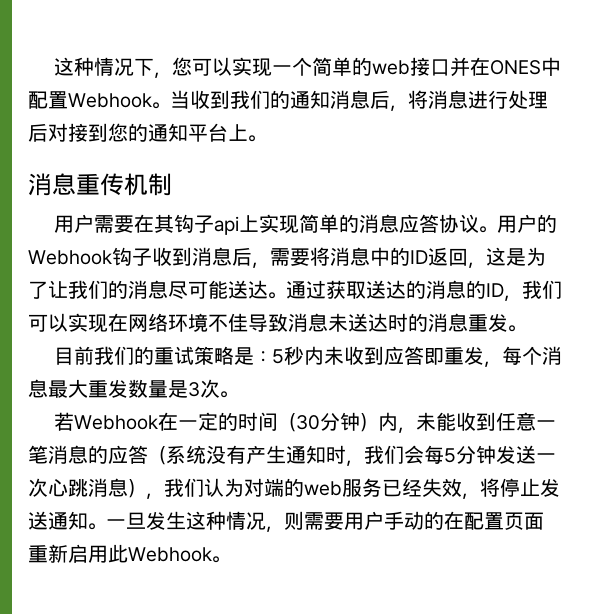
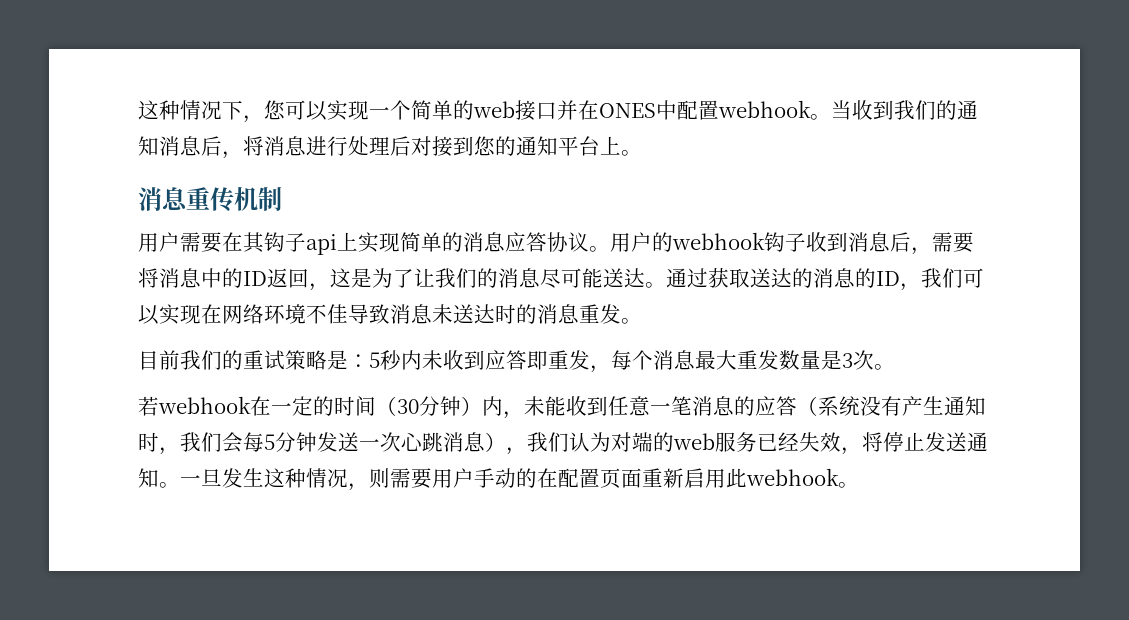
- 这种情况下，您可以实现一个简单的web接口并在ONES中配置Webhook。
+ 这种情况下，您可以实现一个简单的web接口并在ONES中配置webhook。
- 用户的Webhook钩子收到消息后，需要将消息中的ID返回，这是为了让我们的消息尽可能送达。
+ 用户的webhook钩子收到消息后，需要将消息中的ID返回，这是为了让我们的消息尽可能送达。
- 若Webhook在一定的时间（30分钟）内，未能收到任意一笔消息的应答（系统没有产生通知时，我们会每5分钟发送一次心跳消息），我们认为对端的web服务已经失效，将停止发送通知。
+ 若webhook在一定的时间（30分钟）内，未能收到任意一笔消息的应答（系统没有产生通知时，我们会每5分钟发送一次心跳消息），我们认为对端的web服务已经失效，将停止发送通知。
- 一旦发生这种情况，则需要用户手动的在配置页面重新启用此Webhook。
+ 一旦发生这种情况，则需要用户手动的在配置页面重新启用此webhook。

